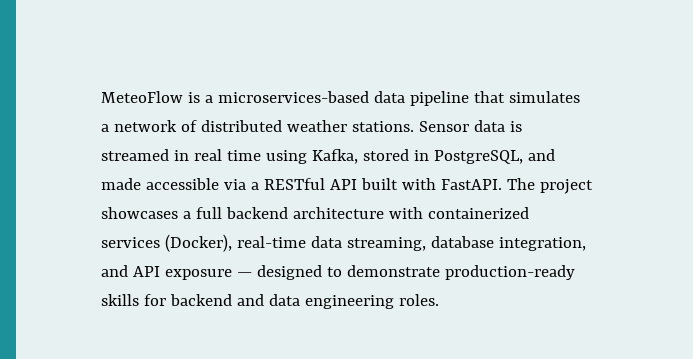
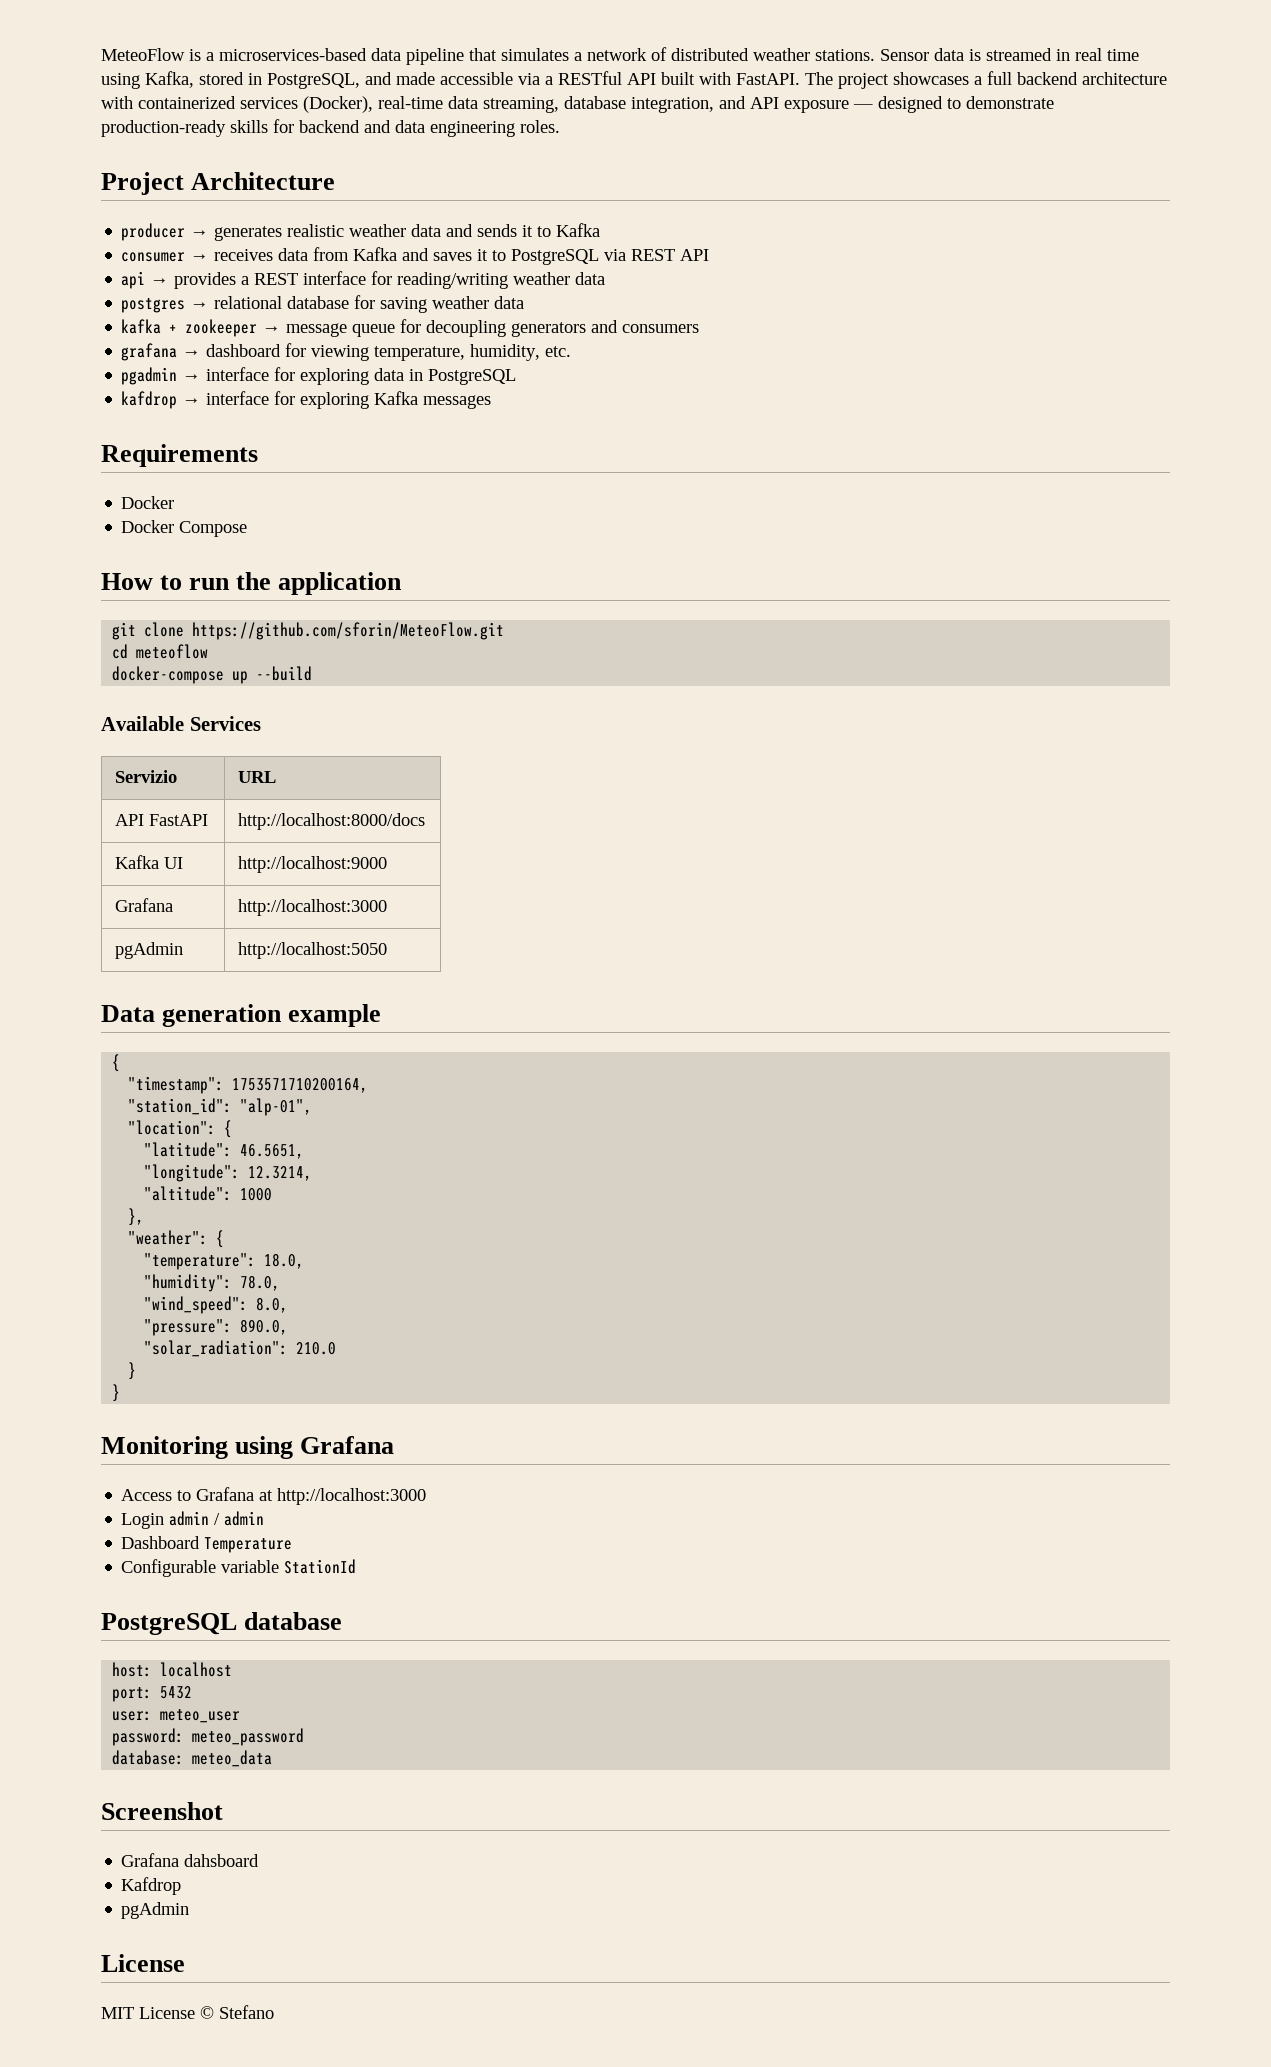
+ Project Architecture
+ producer → generates realistic weather data and sends it to Kafka
+ consumer → receives data from Kafka and saves it to PostgreSQL via REST API
+ api → provides a REST interface for reading/writing weather data
+ postgres → relational database for saving weather data
+ kafka + zookeeper → message queue for decoupling generators and consumers
+ grafana → dashboard for viewing temperature, humidity, etc.
+ pgadmin → interface for exploring data in PostgreSQL
+ kafdrop → interface for exploring Kafka messages
+ Requirements
+ Docker
+ Docker Compose
+ How to run the application
+ git clone https://github.com/sforin/MeteoFlow.git
+ cd meteoflow
+ docker-compose up --build
+ Available Services
+ Servizio | URL
+ API FastAPI | http://localhost:8000/docs
+ Kafka UI | http://localhost:9000
+ Grafana | http://localhost:3000
+ pgAdmin | http://localhost:5050
+ Data generation example
+ {
+ "timestamp": 1753571710200164,
+ "station_id": "alp-01",
+ "location": {
+ "latitude": 46.5651,
+ "longitude": 12.3214,
+ "altitude": 1000
+ },
+ "weather": {
+ "temperature": 18.0,
+ "humidity": 78.0,
+ "wind_speed": 8.0,
+ "pressure": 890.0,
+ "solar_radiation": 210.0
+ }
+ }
+ Monitoring using Grafana
+ Access to Grafana at http://localhost:3000
+ Login admin / admin
+ Dashboard Temperature
+ Configurable variable StationId
+ PostgreSQL database
+ host: localhost
+ port: 5432
+ user: meteo_user
+ password: meteo_password
+ database: meteo_data
+ Screenshot
+ Grafana dahsboard
+ Kafdrop
+ pgAdmin
+ License
+ MIT License © Stefano

